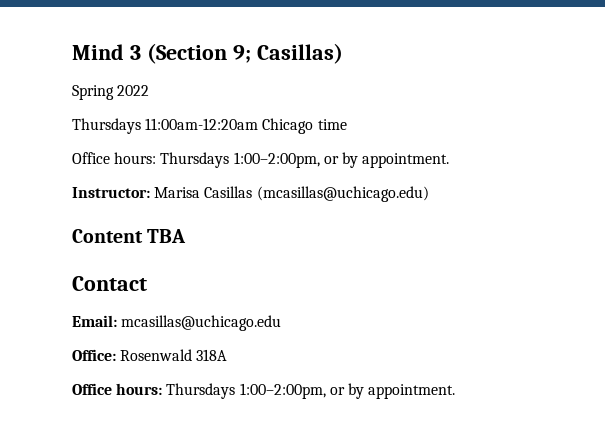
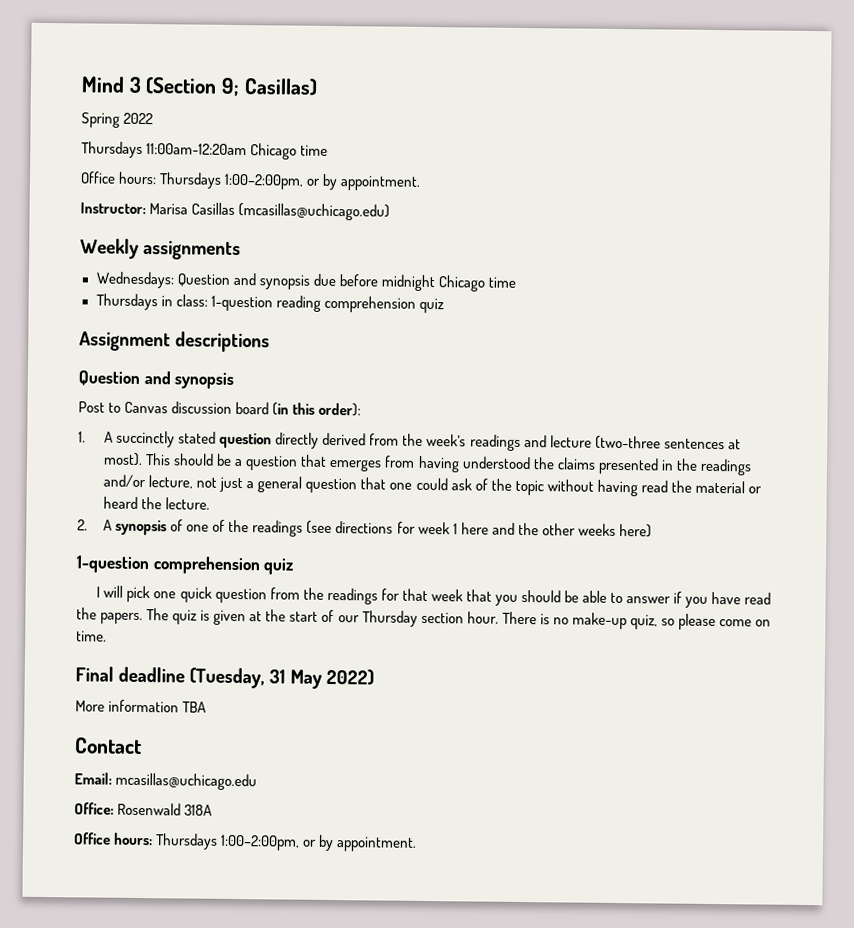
- Content TBA
+ Weekly assignments
+ Wednesdays: Question and synopsis due before midnight Chicago time
+ Thursdays in class: 1-question reading comprehension quiz
+ Assignment descriptions
+ Question and synopsis
+ Post to Canvas discussion board (in this order):
+ 1. A succinctly stated question directly derived from the week’s readings and lecture (two-three sentences at most). This should be a question that emerges from having understood the claims presented in the readings and/or lecture, not just a general question that one could ask of the topic without having read the material or heard the lecture.
+ 2. A synopsis of one of the readings (see directions for week 1 here and the other weeks here)
+ 1-question comprehension quiz
+ I will pick one quick question from the readings for that week that you should be able to answer if you have read the papers. The quiz is given at the start of our Thursday section hour. There is no make-up quiz, so please come on time.
+ Final deadline (Tuesday, 31 May 2022)
+ More information TBA

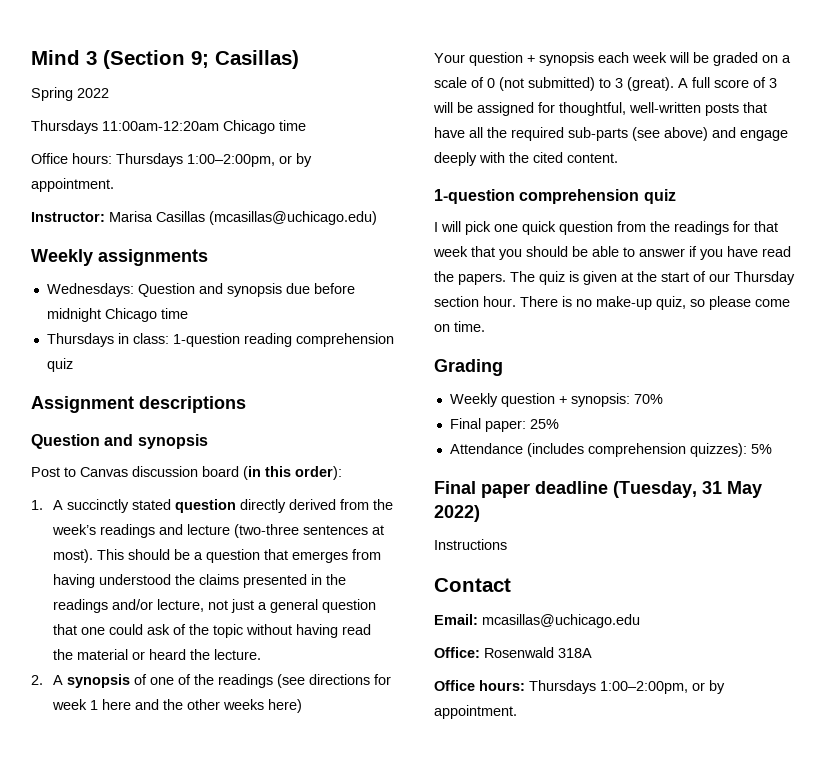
+ Your question + synopsis each week will be graded on a scale of 0 (not submitted) to 3 (great). A full score of 3 will be assigned for thoughtful, well-written posts that have all the required sub-parts (see above) and engage deeply with the cited content.
- Final deadline (Tuesday, 31 May 2022)
+ Grading
+ Weekly question + synopsis: 70%
+ Final paper: 25%
+ Attendance (includes comprehension quizzes): 5%
+ Final paper deadline (Tuesday, 31 May 2022)
- More information TBA
+ Instructions

